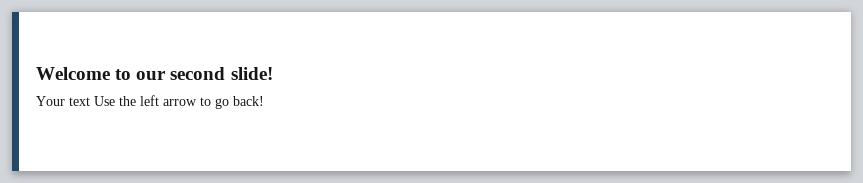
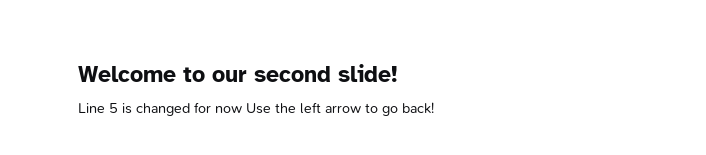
- Your text Use the left arrow to go back!
+ Line 5 is changed for now Use the left arrow to go back!

